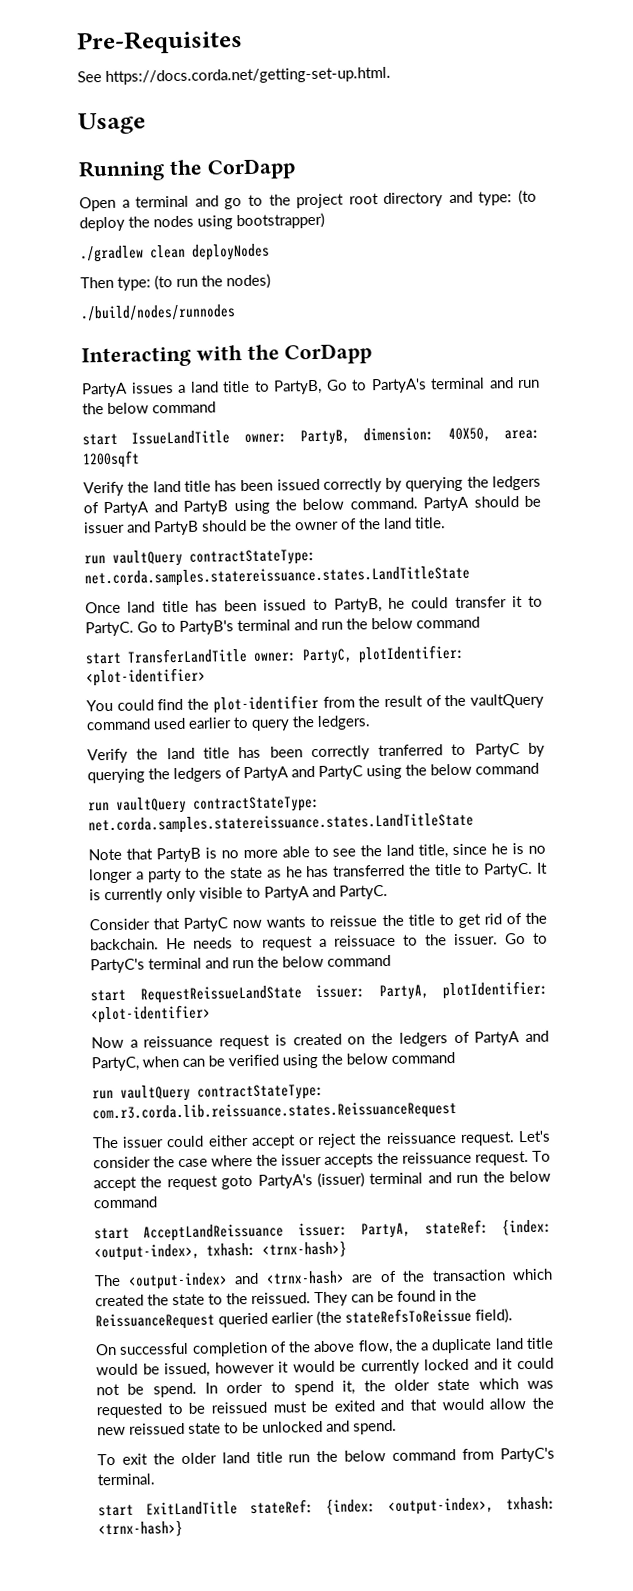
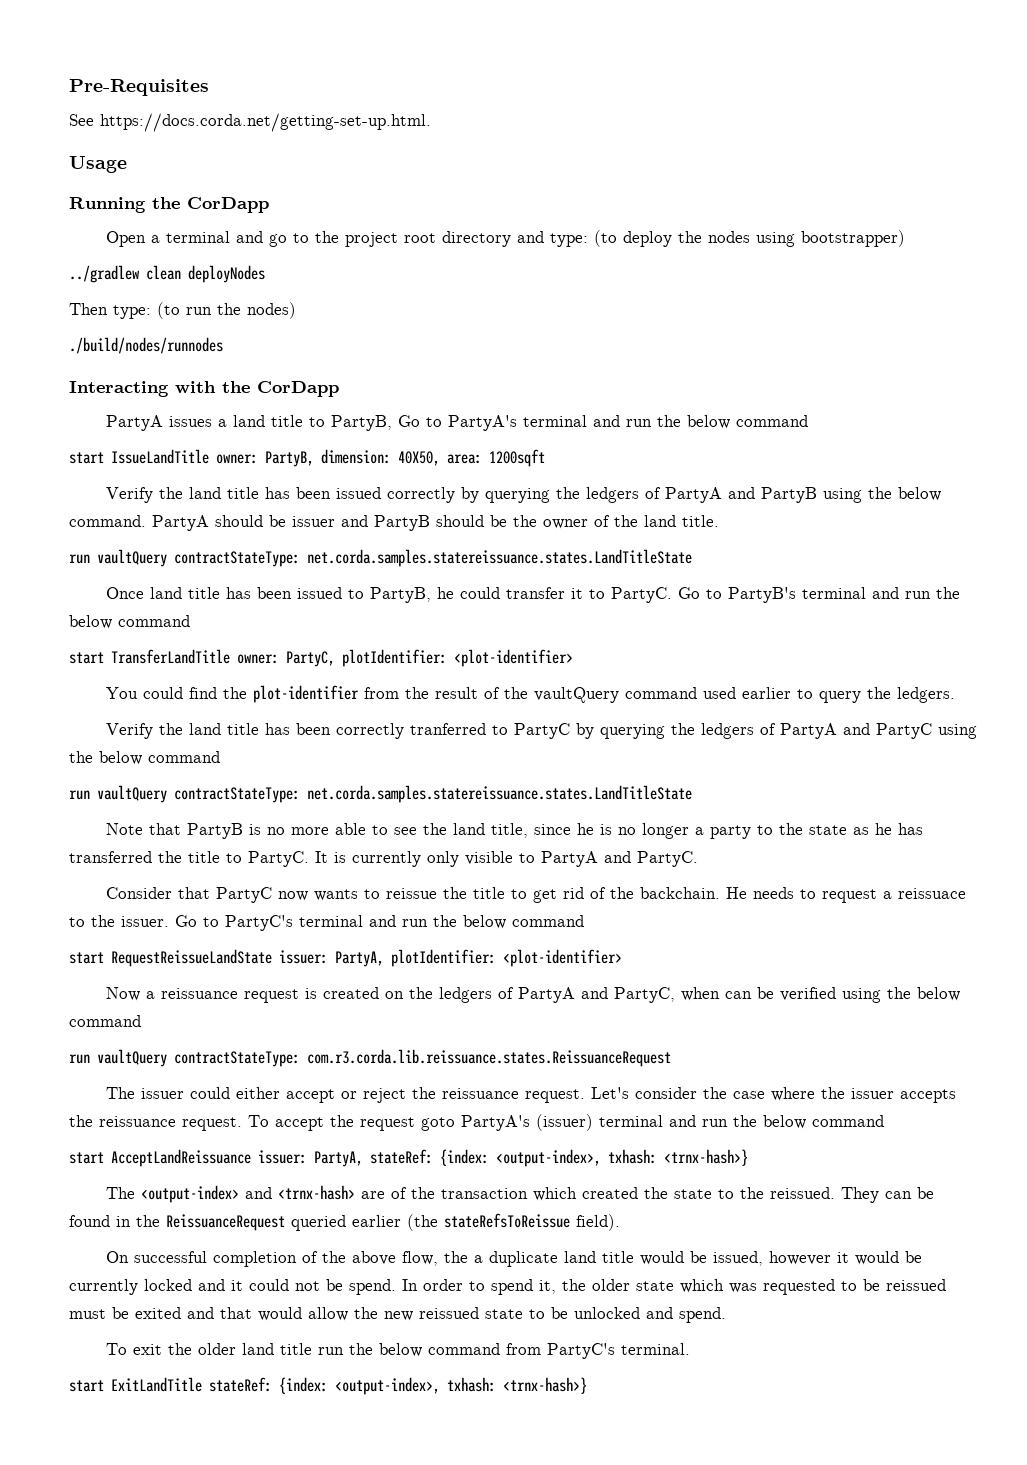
- ./gradlew clean deployNodes
+ ../gradlew clean deployNodes

